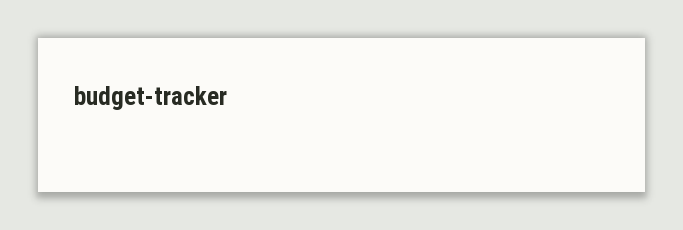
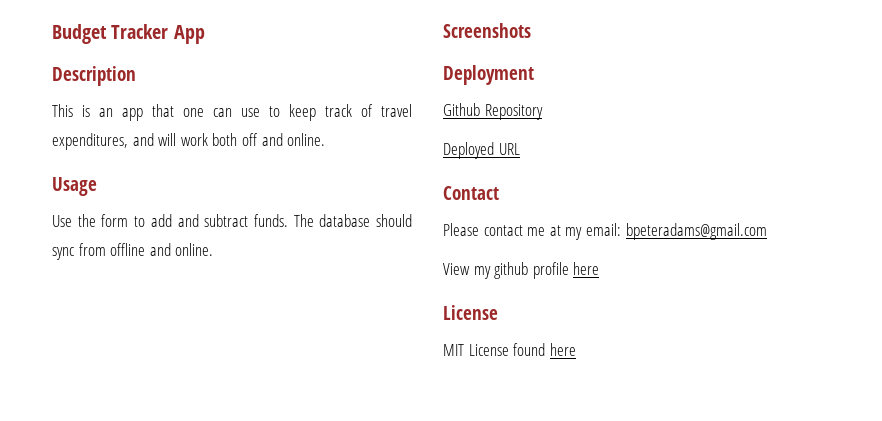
- budget-tracker
+ Budget Tracker App
+ Description
+ This is an app that one can use to keep track of travel expenditures, and will work both off and online.
+ Usage
+ Use the form to add and subtract funds. The database should sync from offline and online.
+ Screenshots
+ Deployment
+ Github Repository
+ Deployed URL
+ Contact
+ Please contact me at my email: bpeteradams@gmail.com
+ View my github profile here
+ License
+ MIT License found here

